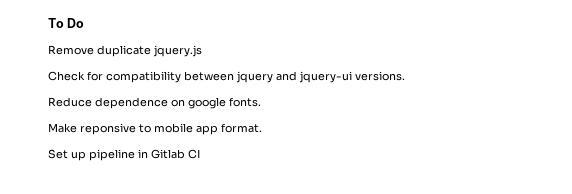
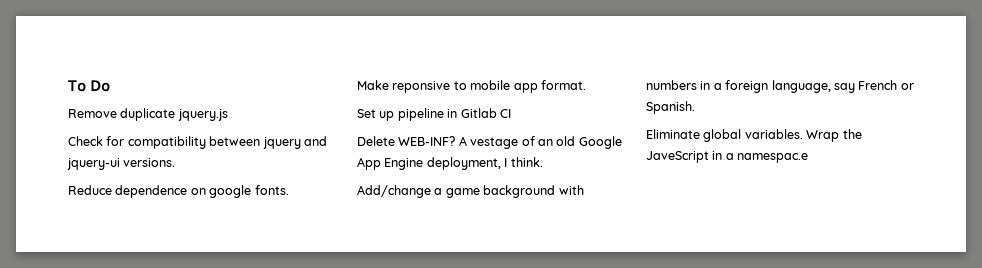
+ Delete WEB-INF? A vestage of an old Google App Engine deployment, I think.
+ Add/change a game background with numbers in a foreign language, say French or Spanish.
+ Eliminate global variables. Wrap the JaveScript in a namespac.e

